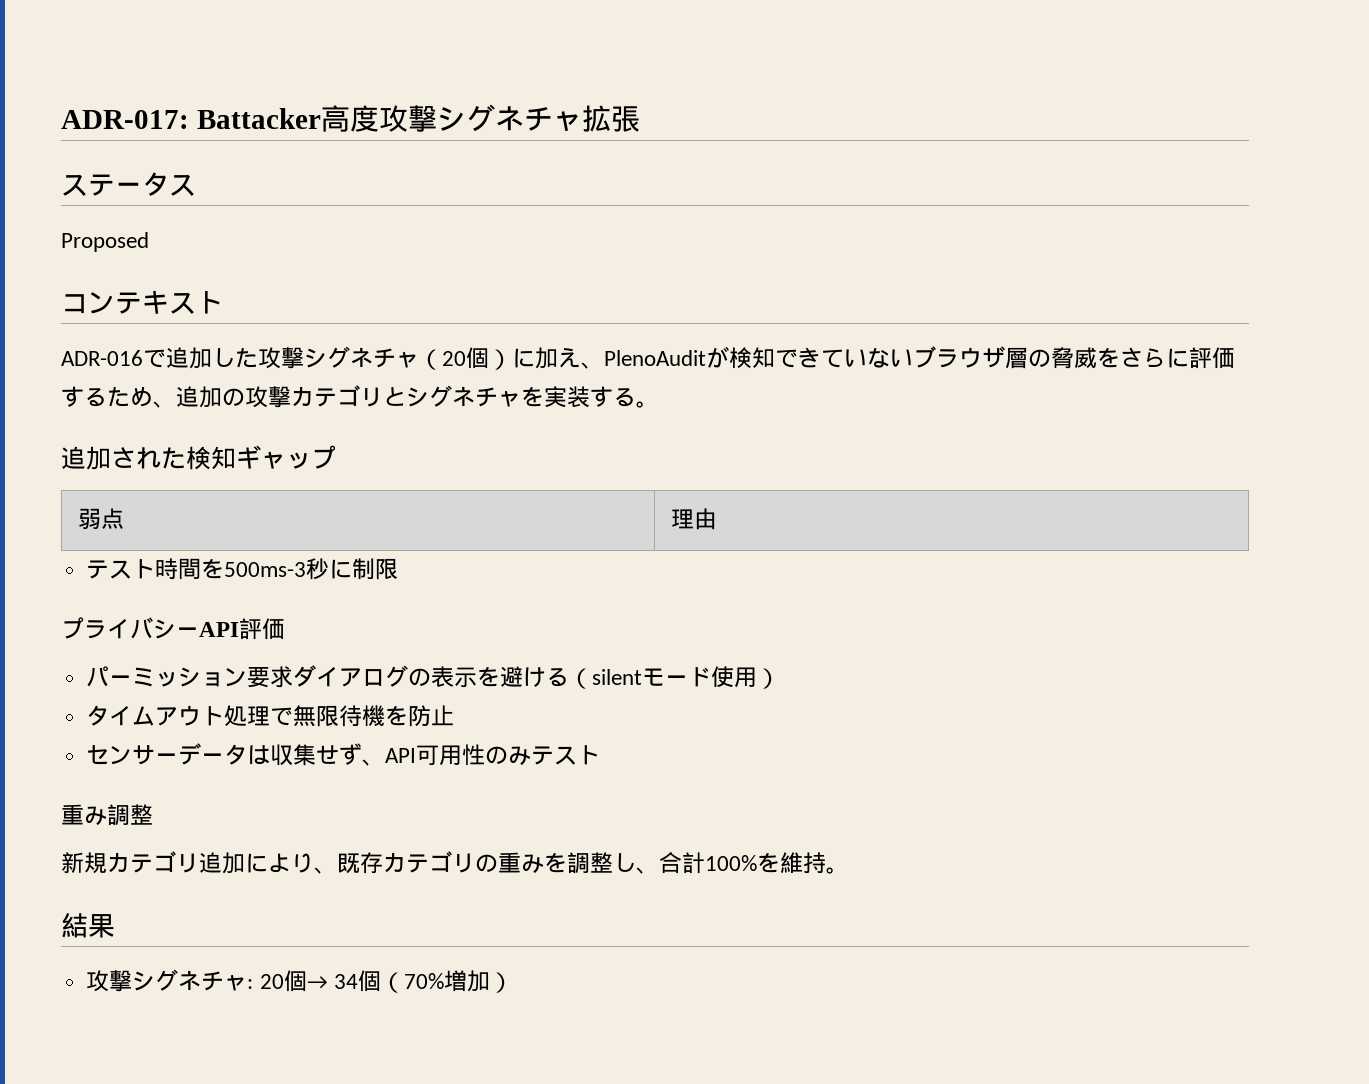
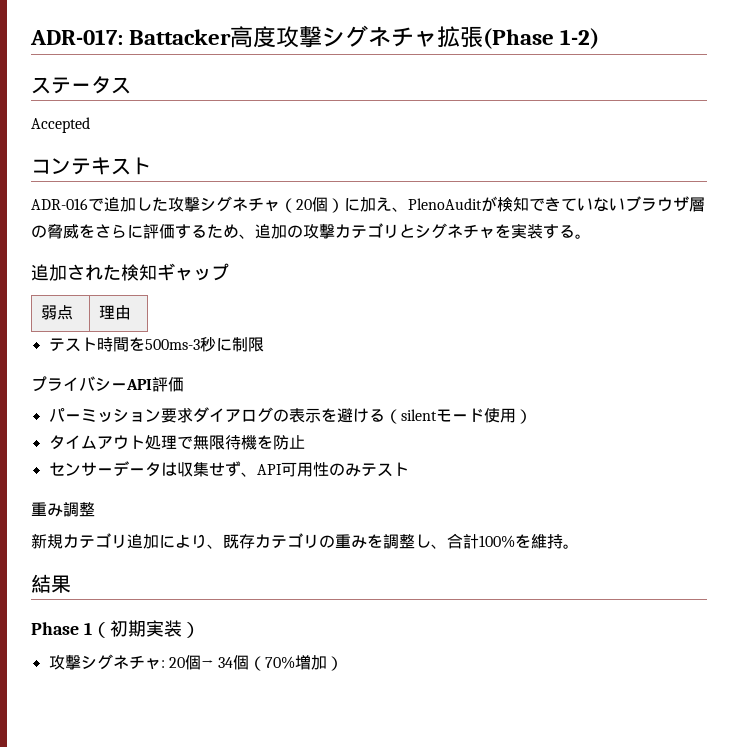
- ADR-017: Battacker高度攻撃シグネチャ拡張
+ ADR-017: Battacker高度攻撃シグネチャ拡張(Phase 1-2)
- Proposed
+ Accepted
+ Phase 1（初期実装）

